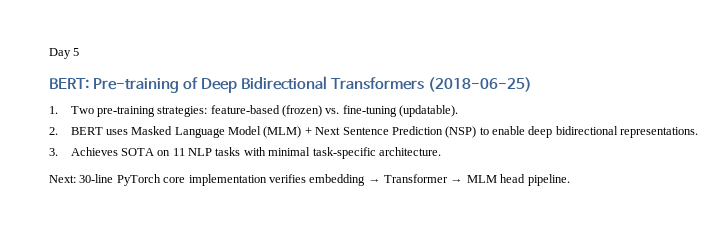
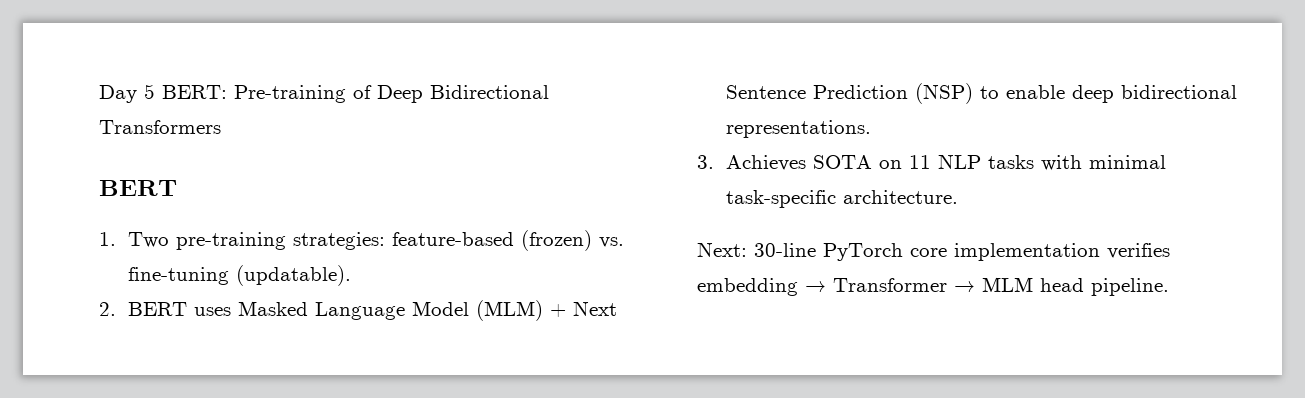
- Day 5
- BERT: Pre-training of Deep Bidirectional Transformers (2018-06-25)
+ Day 5 BERT: Pre-training of Deep Bidirectional Transformers
+ BERT

